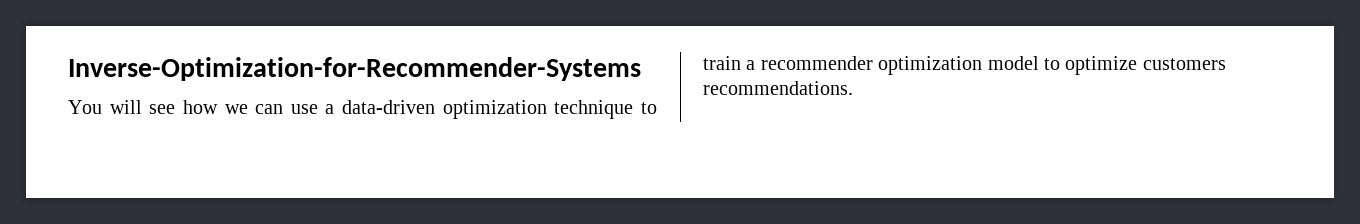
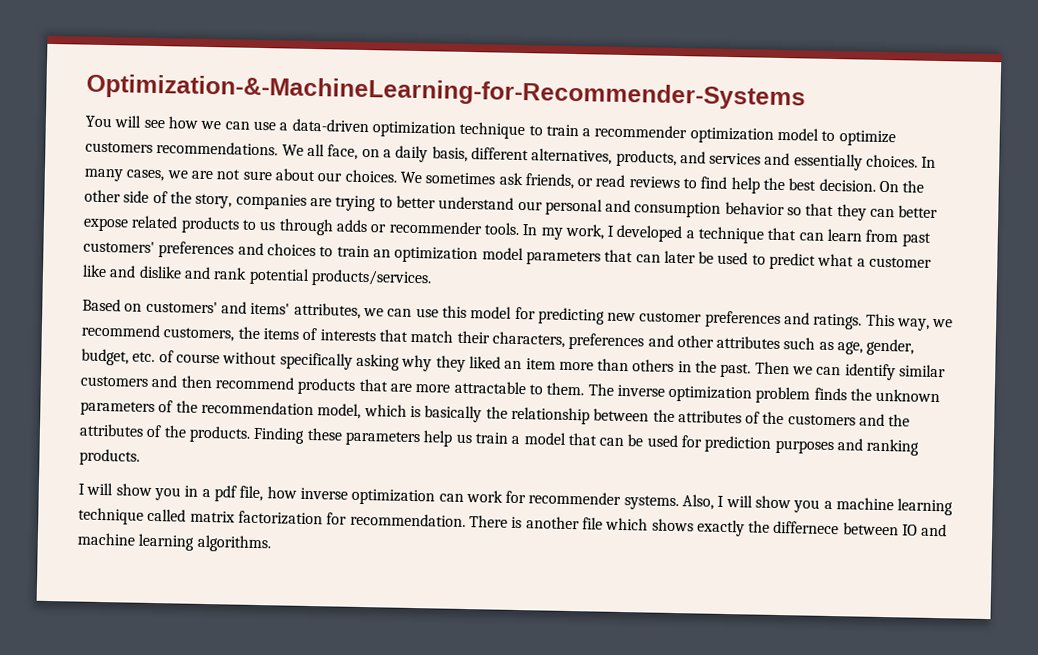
- Inverse-Optimization-for-Recommender-Systems
+ Optimization-&-MachineLearning-for-Recommender-Systems
+ We all face, on a daily basis, different alternatives, products, and services and essentially choices. In many cases, we are not sure about our choices. We sometimes ask friends, or read reviews to find help the best decision. On the other side of the story, companies are trying to better understand our personal and consumption behavior so that they can better expose related products to us through adds or recommender tools. In my work, I developed a technique that can learn from past customers' preferences and choices to train an optimization model parameters that can later be used to predict what a customer like and dislike and rank potential products/services.
+ Based on customers' and items' attributes, we can use this model for predicting new customer preferences and ratings. This way, we recommend customers, the items of interests that match their characters, preferences and other attributes such as age, gender, budget, etc. of course without specifically asking why they liked an item more than others in the past. Then we can identify similar customers and then recommend products that are more attractable to them. The inverse optimization problem finds the unknown parameters of the recommendation model, which is basically the relationship between the attributes of the customers and the attributes of the products. Finding these parameters help us train a model that can be used for prediction purposes and ranking products.
+ I will show you in a pdf file, how inverse optimization can work for recommender systems. Also, I will show you a machine learning technique called matrix factorization for recommendation. There is another file which shows exactly the differnece between IO and machine learning algorithms.

